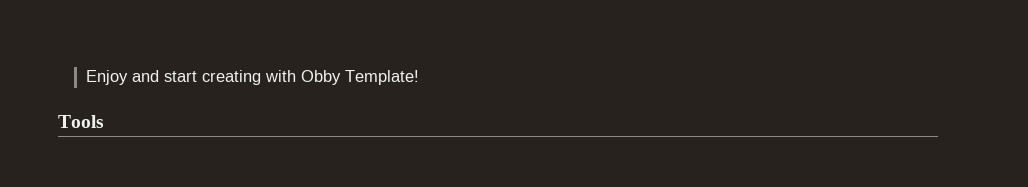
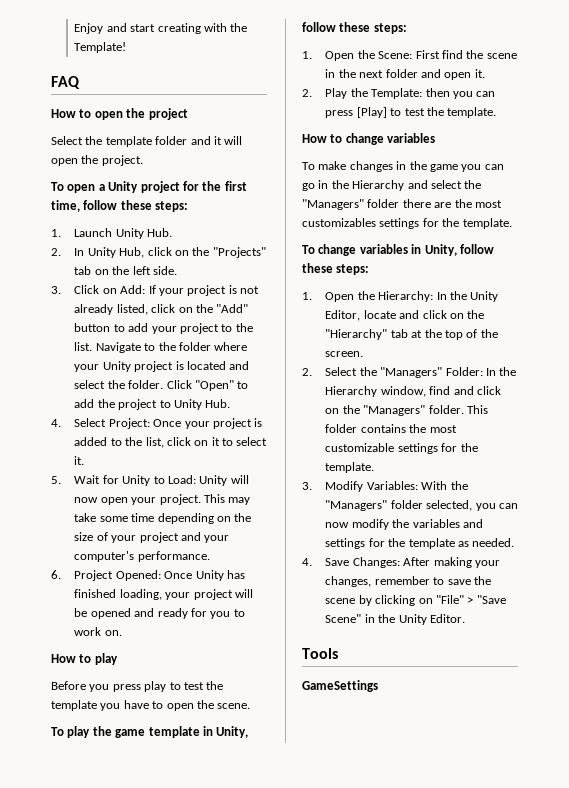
- Enjoy and start creating with Obby Template!
+ Enjoy and start creating with the Template!
+ FAQ
+ How to open the project
+ Select the template folder and it will open the project.
+ To open a Unity project for the first time, follow these steps:
+ 1. Launch Unity Hub.
+ 2. In Unity Hub, click on the "Projects" tab on the left side.
+ 3. Click on Add: If your project is not already listed, click on the "Add" button to add your project to the list. Navigate to the folder where your Unity project is located and select the folder. Click "Open" to add the project to Unity Hub.
+ 4. Select Project: Once your project is added to the list, click on it to select it.
+ 5. Wait for Unity to Load: Unity will now open your project. This may take some time depending on the size of your project and your computer's performance.
+ 6. Project Opened: Once Unity has finished loading, your project will be opened and ready for you to work on.
+ How to play
+ Before you press play to test the template you have to open the scene.
+ To play the game template in Unity, follow these steps:
+ 1. Open the Scene: First find the scene in the next folder and open it.
+ 2. Play the Template: then you can press [Play] to test the template.
+ How to change variables
+ To make changes in the game you can go in the Hierarchy and select the "Managers" folder there are the most customizables settings for the template.
+ To change variables in Unity, follow these steps:
+ 1. Open the Hierarchy: In the Unity Editor, locate and click on the "Hierarchy" tab at the top of the screen.
+ 2. Select the "Managers" Folder: In the Hierarchy window, find and click on the "Managers" folder. This folder contains the most customizable settings for the template.
+ 3. Modify Variables: With the "Managers" folder selected, you can now modify the variables and settings for the template as needed.
+ 4. Save Changes: After making your changes, remember to save the scene by clicking on "File" > "Save Scene" in the Unity Editor.
+ GameSettings

